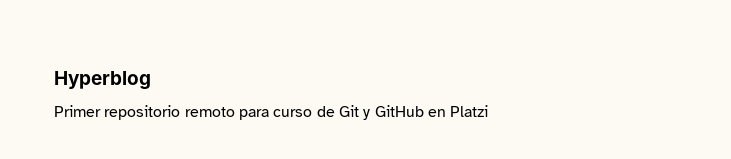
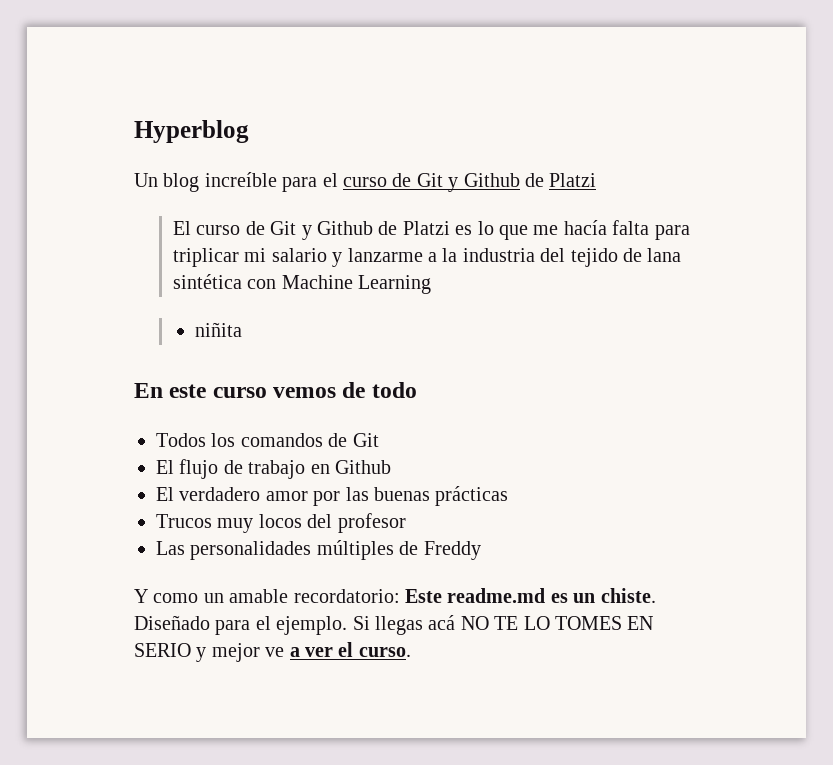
- Primer repositorio remoto para curso de Git y GitHub en Platzi
+ Un blog increíble para el curso de Git y Github de Platzi
+ El curso de Git y Github de Platzi es lo que me hacía falta para triplicar mi salario y lanzarme a la industria del tejido de lana sintética con Machine Learning
+ niñita
+ En este curso vemos de todo
+ Todos los comandos de Git
+ El flujo de trabajo en Github
+ El verdadero amor por las buenas prácticas
+ Trucos muy locos del profesor
+ Las personalidades múltiples de Freddy
+ Y como un amable recordatorio: Este readme.md es un chiste. Diseñado para el ejemplo. Si llegas acá NO TE LO TOMES EN SERIO y mejor ve a ver el curso.

